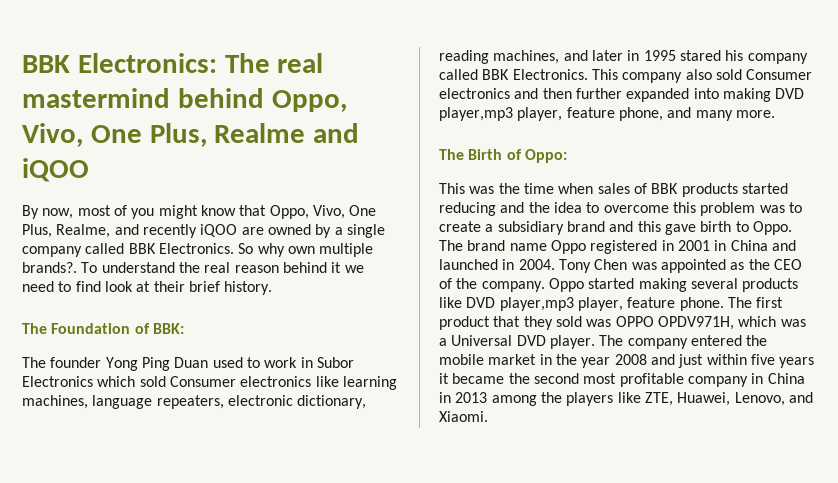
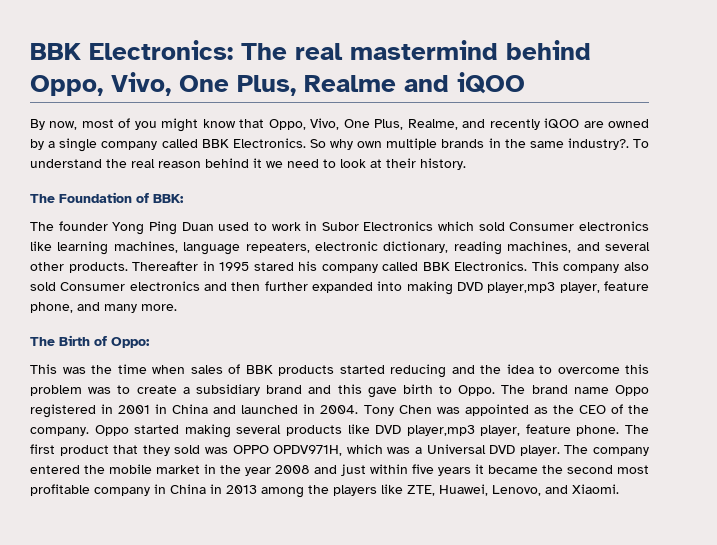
- So why own multiple brands?.
+ So why own multiple brands in the same industry?.
- To understand the real reason behind it we need to find look at their brief history.
+ To understand the real reason behind it we need to look at their history.
- The founder Yong Ping Duan used to work in Subor Electronics which sold Consumer electronics like learning machines, language repeaters, electronic dictionary, reading machines, and later in 1995 stared his company called BBK Electronics.
+ The founder Yong Ping Duan used to work in Subor Electronics which sold Consumer electronics like learning machines, language repeaters, electronic dictionary, reading machines, and several other products. Thereafter in 1995 stared his company called BBK Electronics.

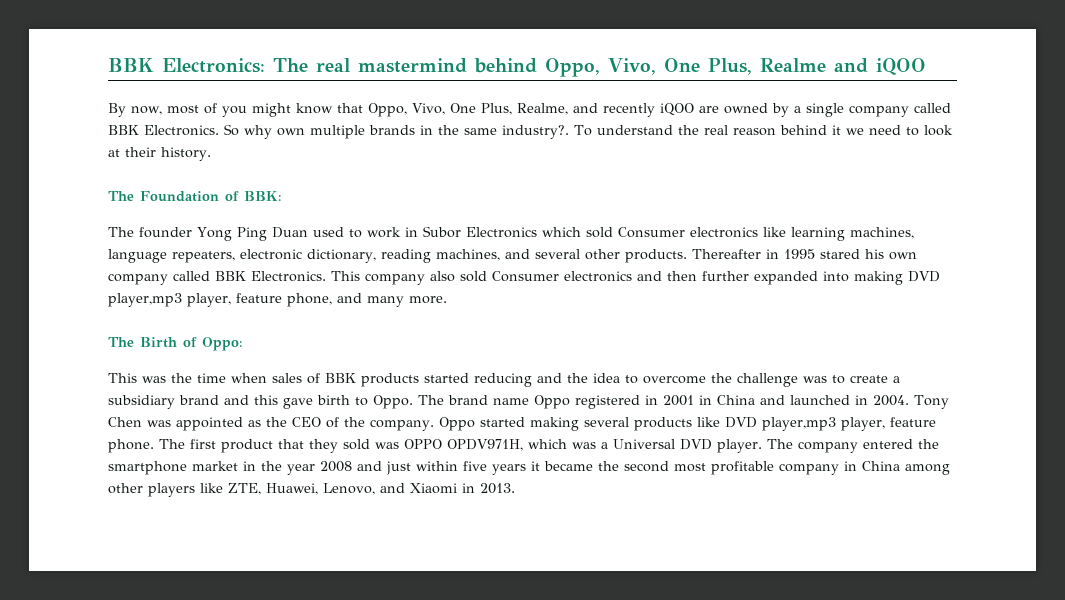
- Thereafter in 1995 stared his company called BBK Electronics.
+ Thereafter in 1995 stared his own company called BBK Electronics.
- This was the time when sales of BBK products started reducing and the idea to overcome this problem was to create a subsidiary brand and this gave birth to Oppo.
+ This was the time when sales of BBK products started reducing and the idea to overcome the challenge was to create a subsidiary brand and this gave birth to Oppo.
- The company entered the mobile market in the year 2008 and just within five years it became the second most profitable company in China in 2013 among the players like ZTE, Huawei, Lenovo, and Xiaomi.
+ The company entered the smartphone market in the year 2008 and just within five years it became the second most profitable company in China among other players like ZTE, Huawei, Lenovo, and Xiaomi in 2013.

